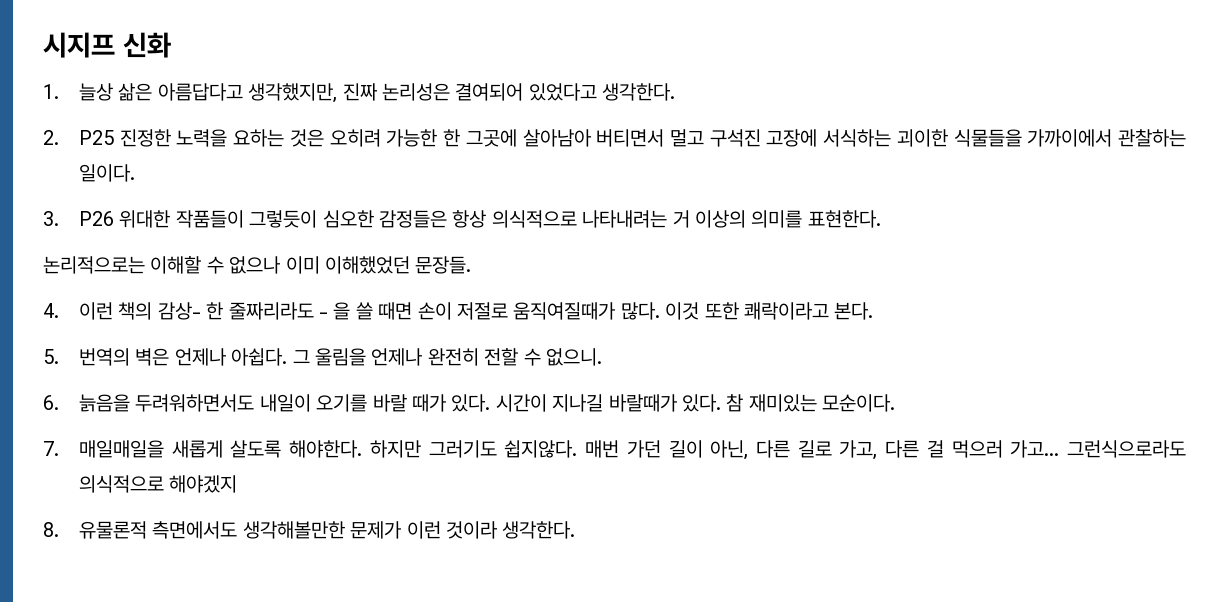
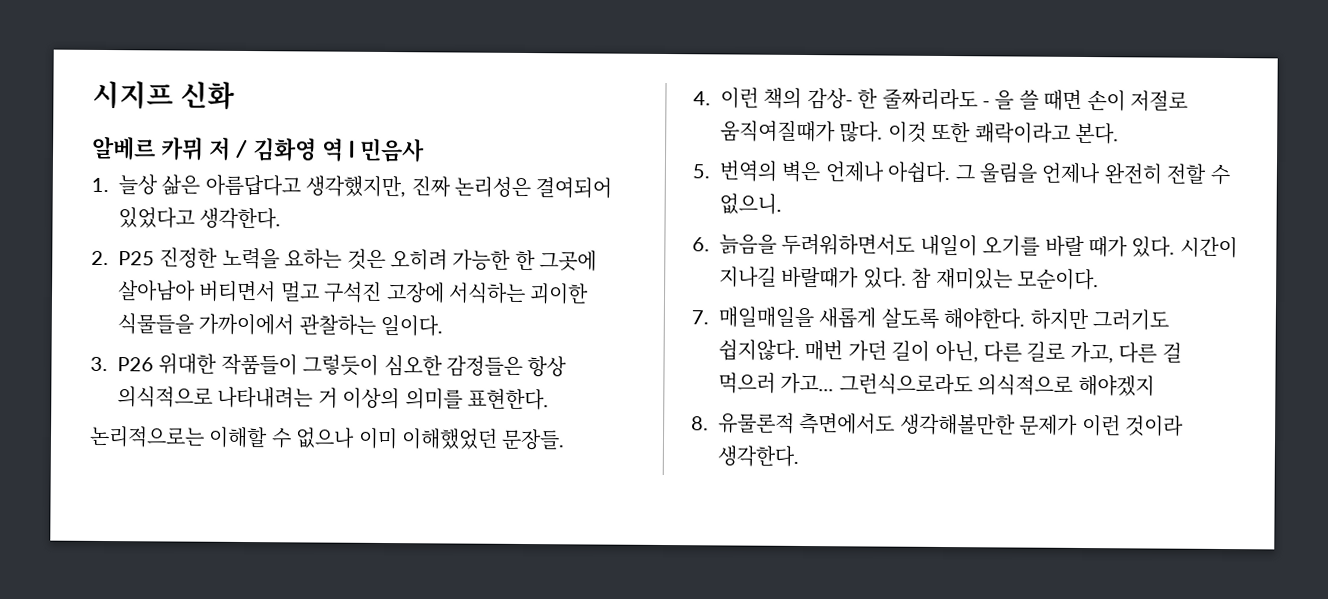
+ 알베르 카뮈 저 / 김화영 역 | 민음사

